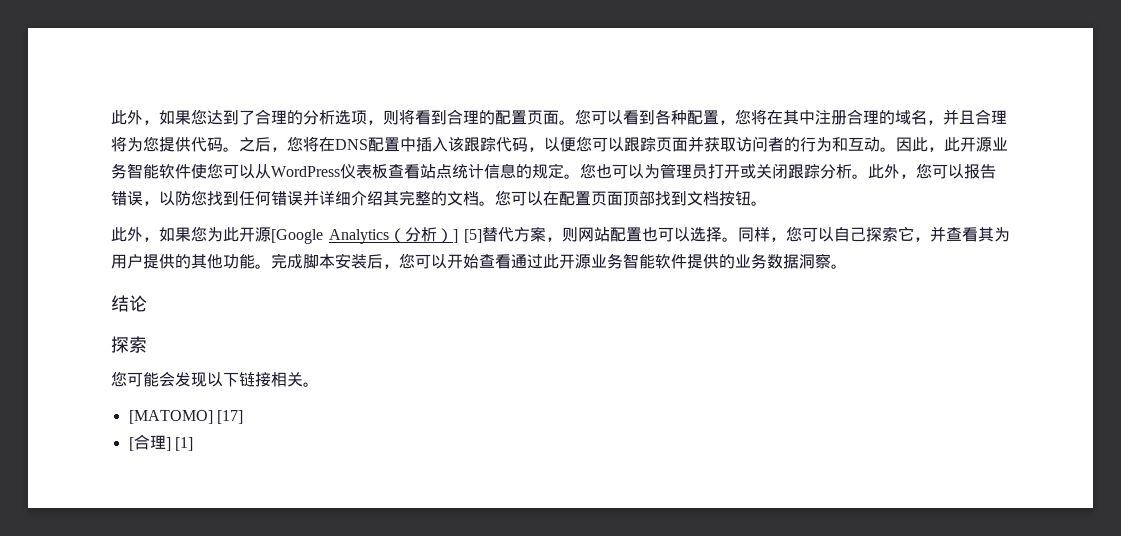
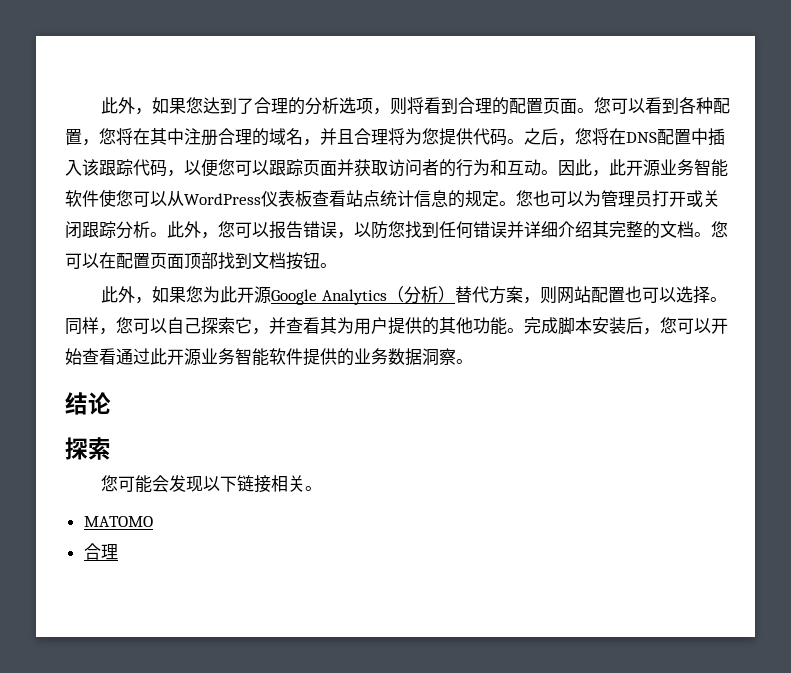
- 此外，如果您为此开源[Google Analytics（分析）] [5]替代方案，则网站配置也可以选择。
+ 此外，如果您为此开源Google Analytics（分析）替代方案，则网站配置也可以选择。
- [MATOMO] [17]
- [合理] [1]
+ MATOMO
+ 合理

